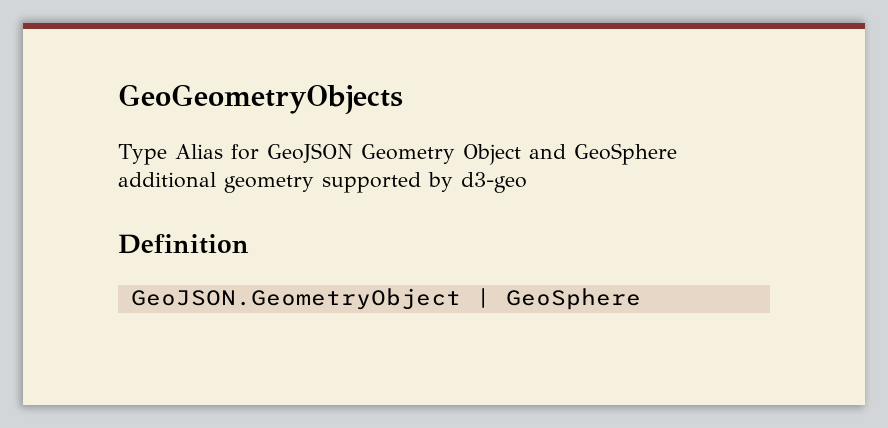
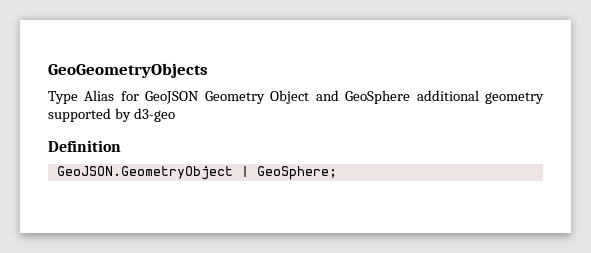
- GeoJSON.GeometryObject | GeoSphere
+ GeoJSON.GeometryObject | GeoSphere;

